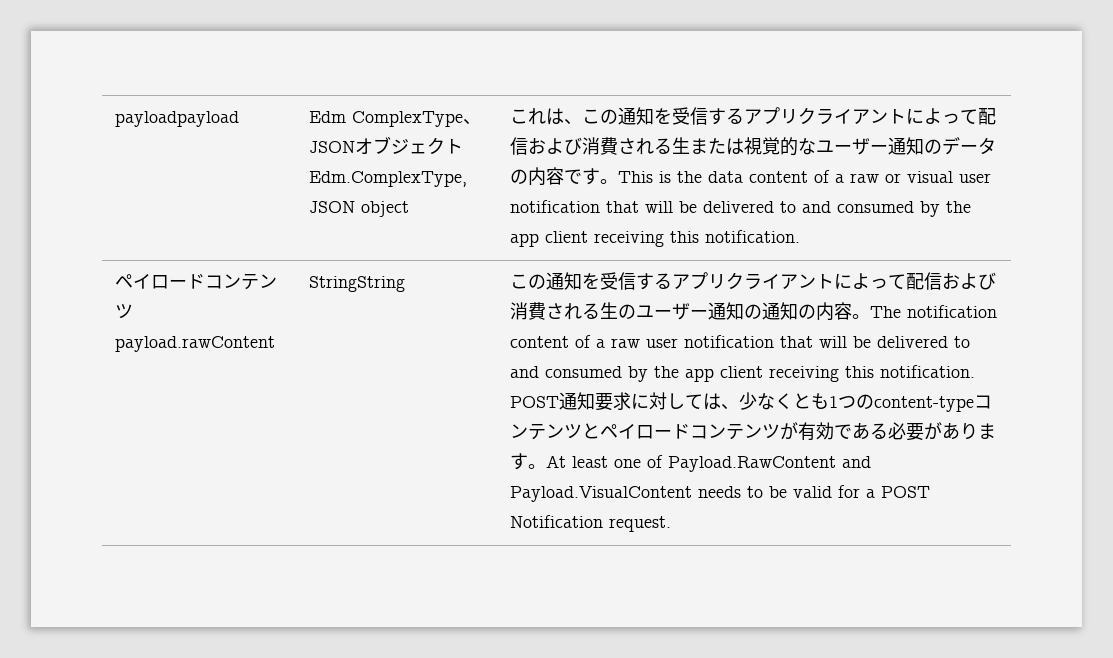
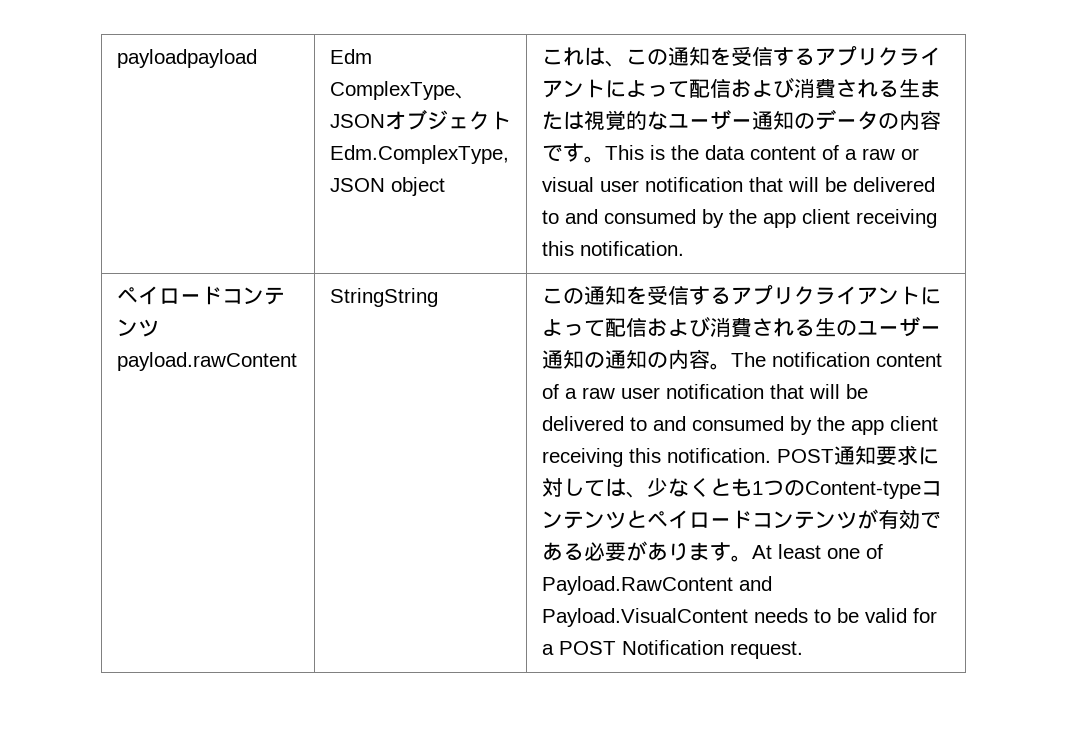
- POST通知要求に対しては、少なくとも1つのcontent-typeコンテンツとペイロードコンテンツが有効である必要があります。
+ POST通知要求に対しては、少なくとも1つのContent-typeコンテンツとペイロードコンテンツが有効である必要があります。

